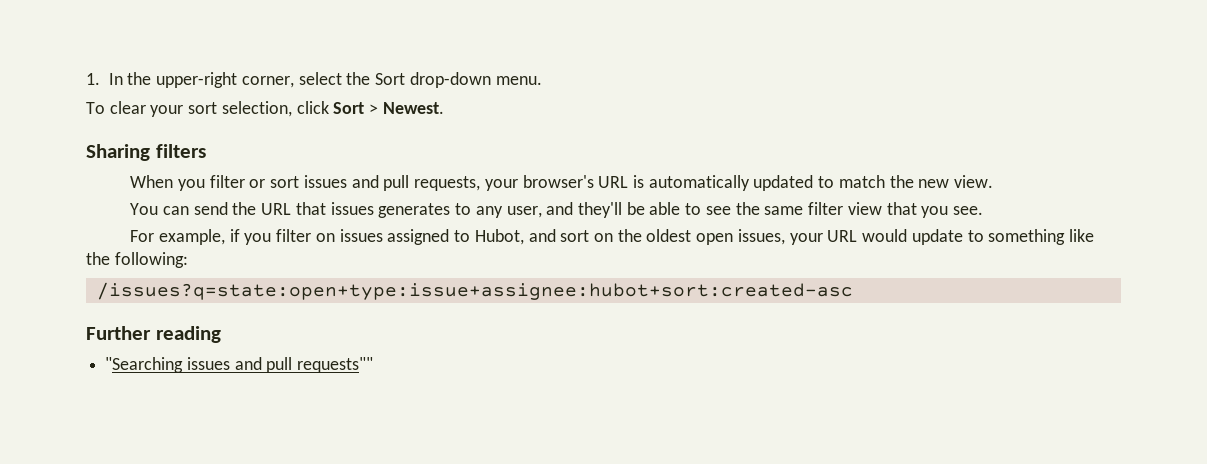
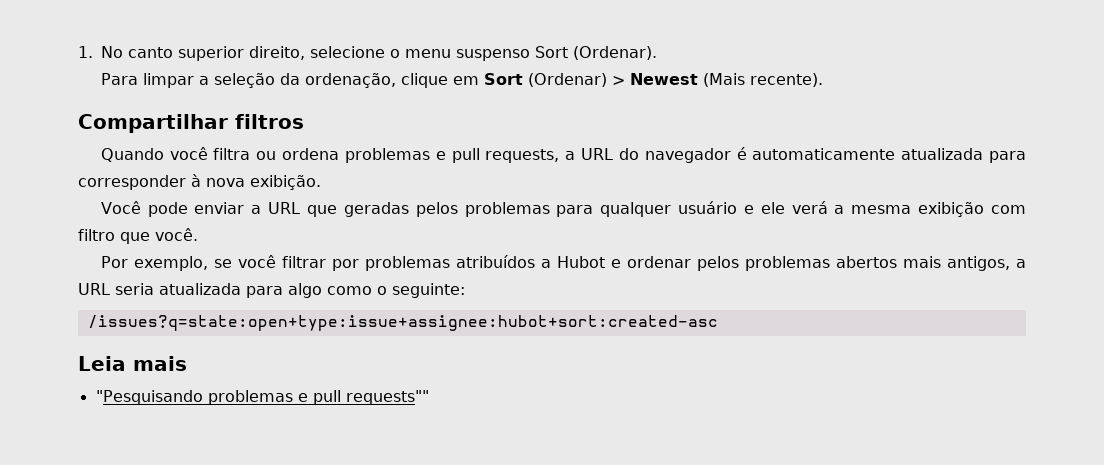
- 1. In the upper-right corner, select the Sort drop-down menu.
- To clear your sort selection, click Sort > Newest.
- Sharing filters
- When you filter or sort issues and pull requests, your browser's URL is automatically updated to match the new view.
- You can send the URL that issues generates to any user, and they'll be able to see the same filter view that you see.
- For example, if you filter on issues assigned to Hubot, and sort on the oldest open issues, your URL would update to something like the following:
+ 1. No canto superior direito, selecione o menu suspenso Sort (Ordenar).
+ Para limpar a seleção da ordenação, clique em Sort (Ordenar) > Newest (Mais recente).
+ Compartilhar filtros
+ Quando você filtra ou ordena problemas e pull requests, a URL do navegador é automaticamente atualizada para corresponder à nova exibição.
+ Você pode enviar a URL que geradas pelos problemas para qualquer usuário e ele verá a mesma exibição com filtro que você.
+ Por exemplo, se você filtrar por problemas atribuídos a Hubot e ordenar pelos problemas abertos mais antigos, a URL seria atualizada para algo como o seguinte:
  /issues?q=state:open+type:issue+assignee:hubot+sort:created-asc
- Further reading
- "Searching issues and pull requests""
+ Leia mais
+ "Pesquisando problemas e pull requests""

